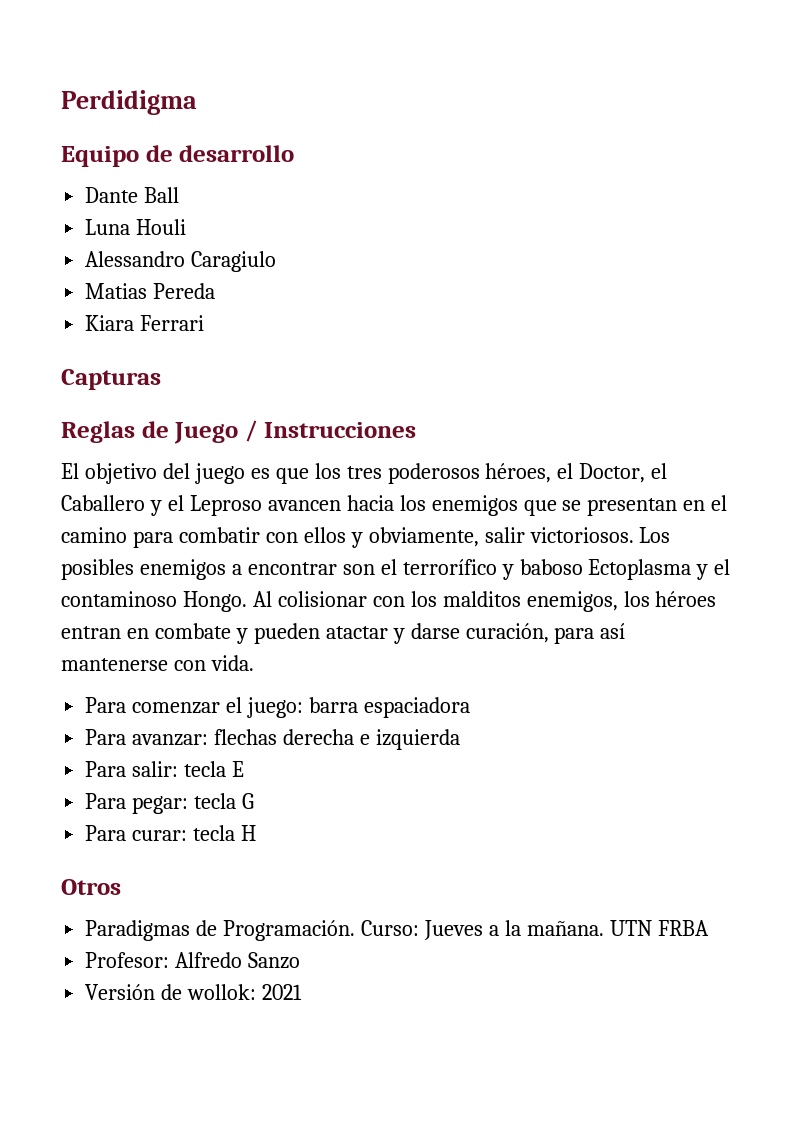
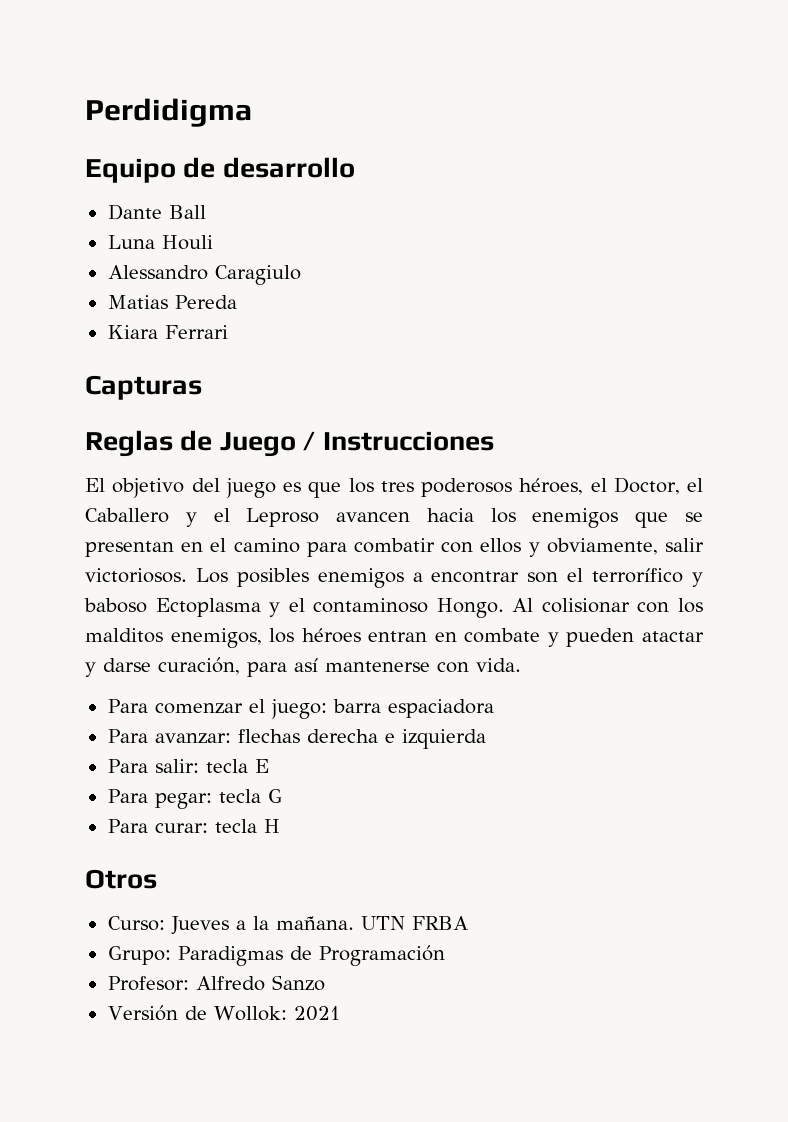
- Paradigmas de Programación.
+ Grupo: Paradigmas de Programación
- Versión de wollok: 2021
+ Versión de Wollok: 2021

